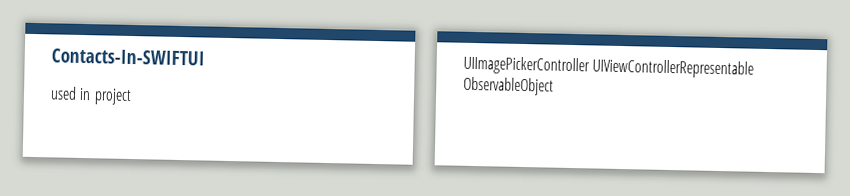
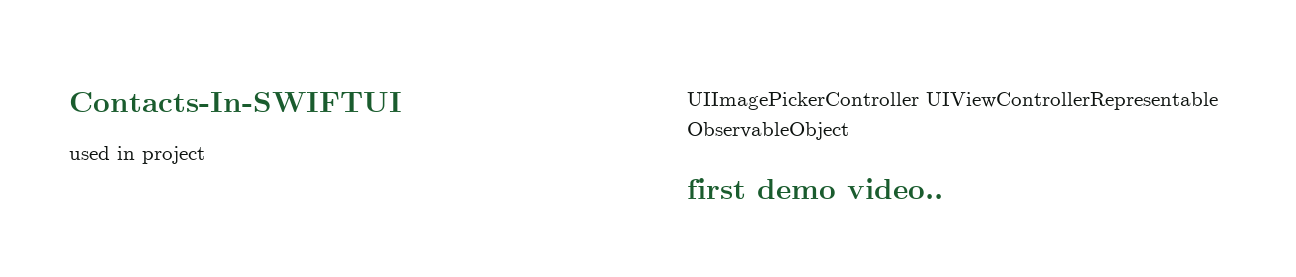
+ first demo video..

